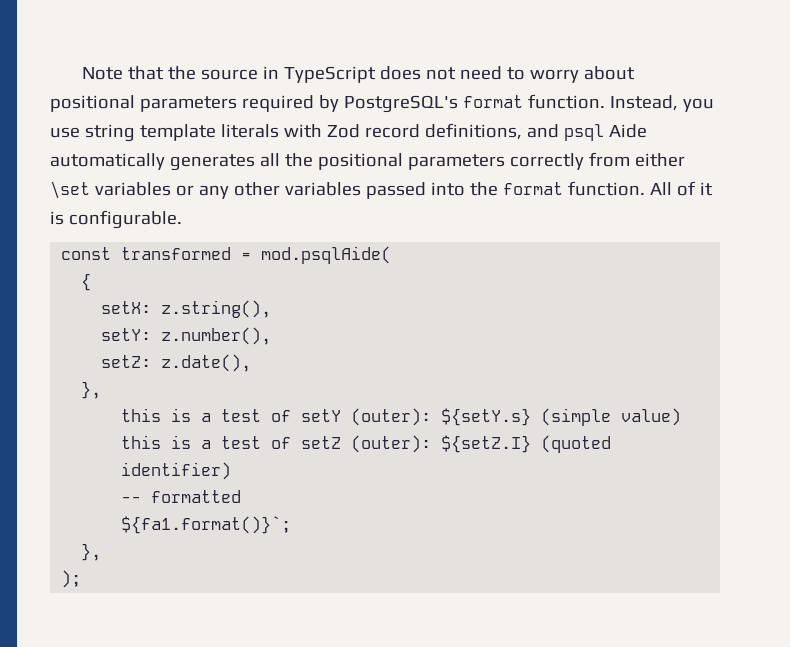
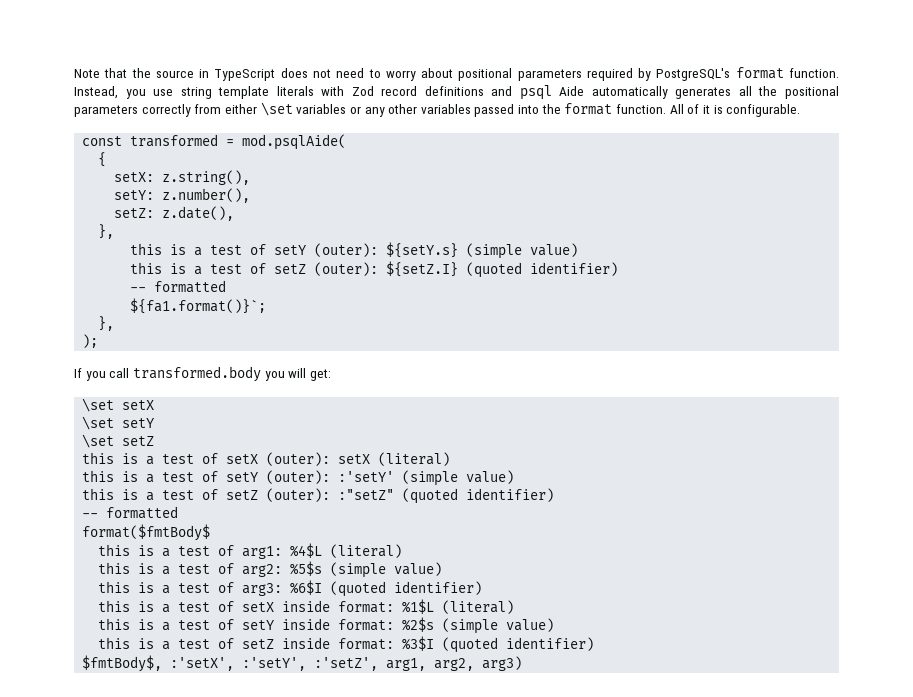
- Instead, you use string template literals with Zod record definitions, and psql Aide automatically generates all the positional parameters correctly from either \set variables or any other variables passed into the format function.
+ Instead, you use string template literals with Zod record definitions and psql Aide automatically generates all the positional parameters correctly from either \set variables or any other variables passed into the format function.
+ If you call transformed.body you will get:
+ \set setX
+ \set setY
+ \set setZ
+ this is a test of setX (outer): setX (literal)
+ this is a test of setY (outer): :'setY' (simple value)
+ this is a test of setZ (outer): :"setZ" (quoted identifier)
+ -- formatted
+ format($fmtBody$
+ this is a test of arg1: %4$L (literal)
+ this is a test of arg2: %5$s (simple value)
+ this is a test of arg3: %6$I (quoted identifier)
+ this is a test of setX inside format: %1$L (literal)
+ this is a test of setY inside format: %2$s (simple value)
+ this is a test of setZ inside format: %3$I (quoted identifier)
+ $fmtBody$, :'setX', :'setY', :'setZ', arg1, arg2, arg3)

